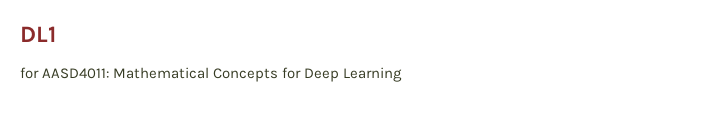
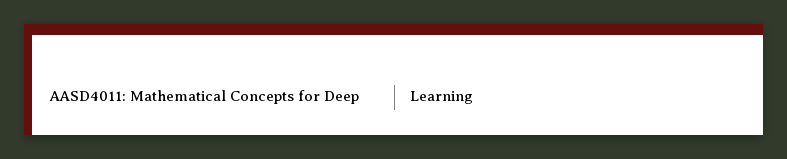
- DL1
- for AASD4011: Mathematical Concepts for Deep Learning
+ AASD4011: Mathematical Concepts for Deep Learning

